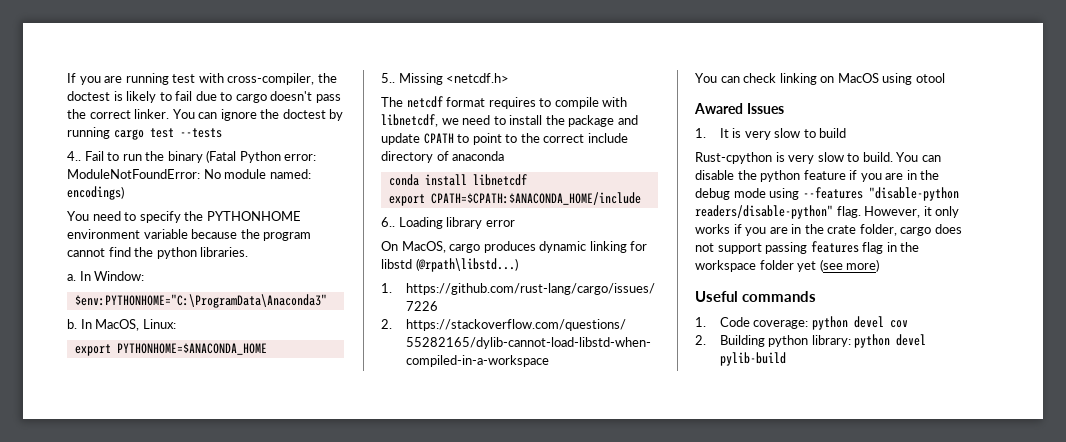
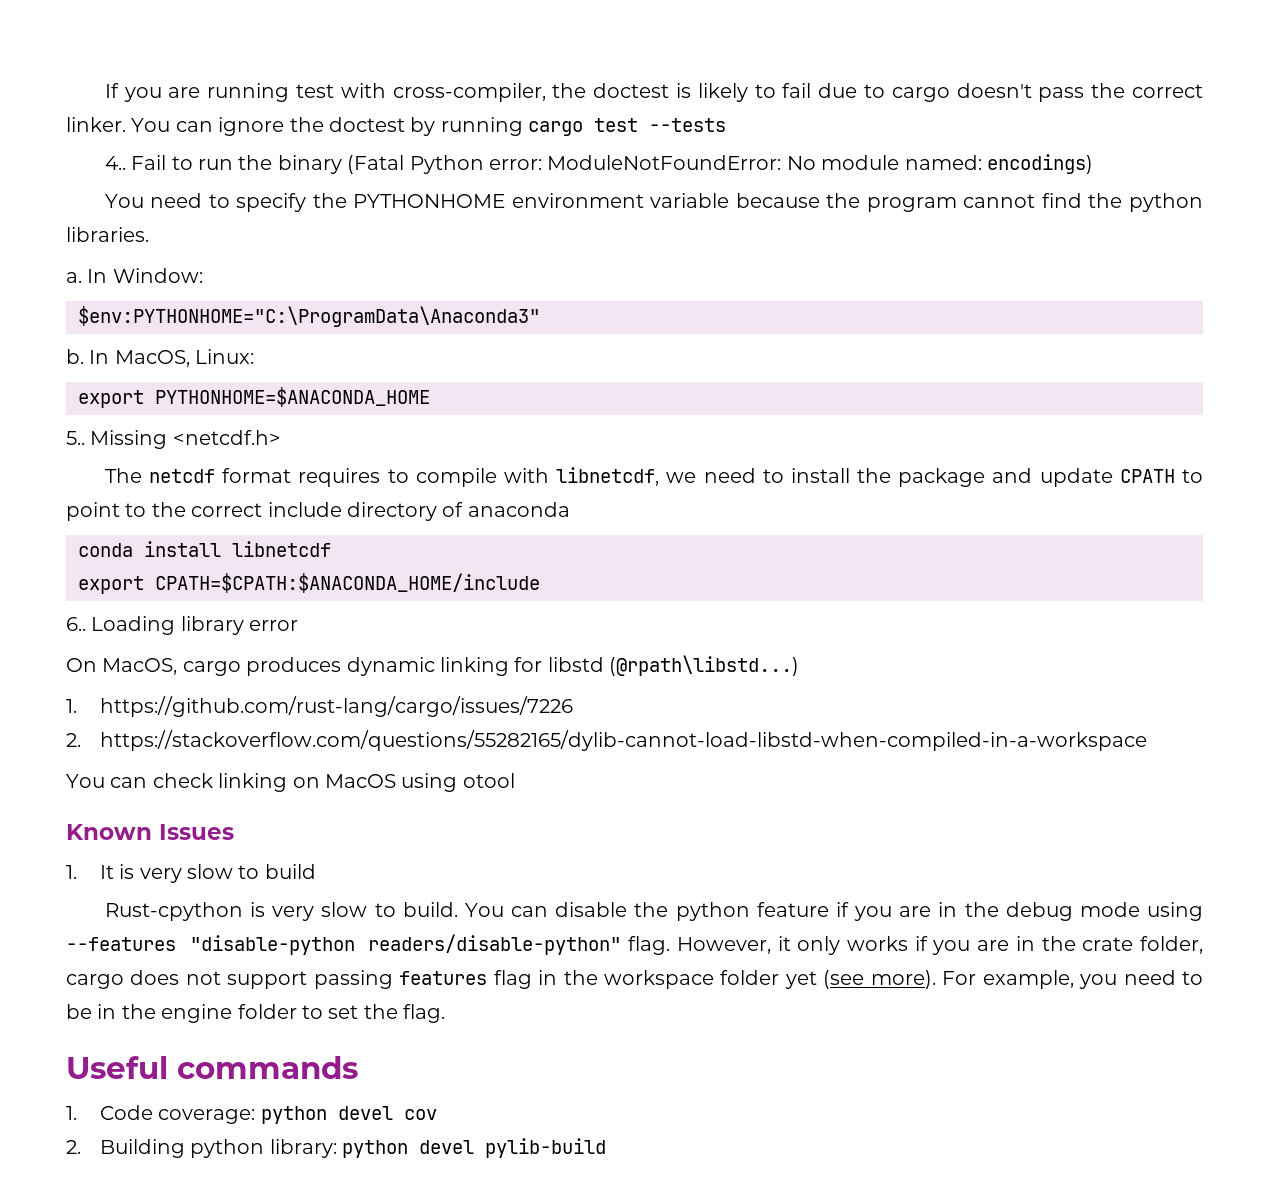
- Awared Issues
+ Known Issues
- However, it only works if you are in the crate folder, cargo does not support passing features flag in the workspace folder yet (see more)
+ However, it only works if you are in the crate folder, cargo does not support passing features flag in the workspace folder yet (see more). For example, you need to be in the engine folder to set the flag.

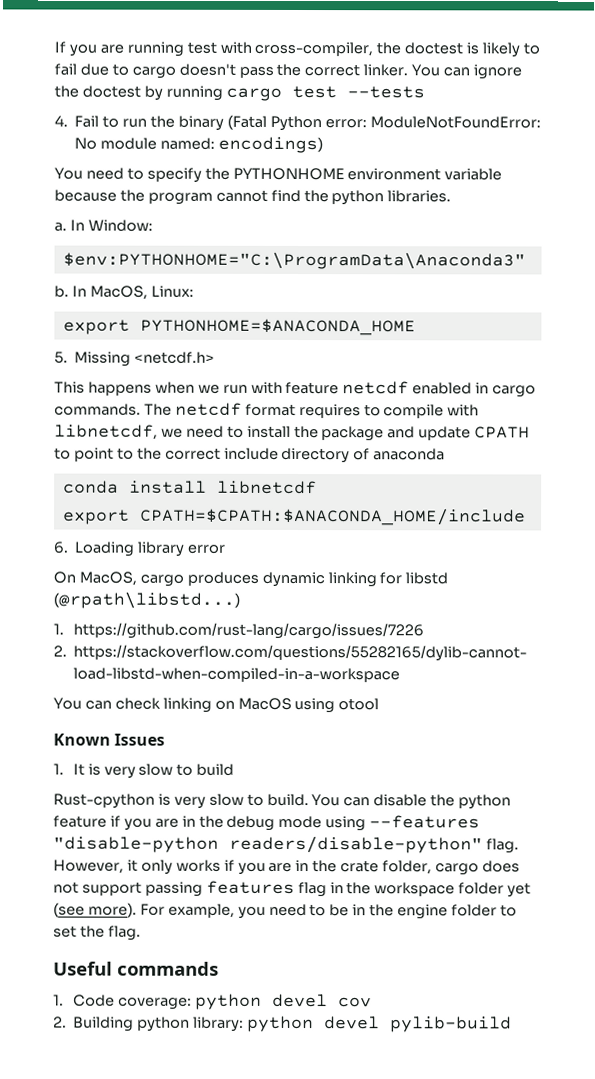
- 4.. Fail to run the binary (Fatal Python error: ModuleNotFoundError: No module named: encodings)
+ 4. Fail to run the binary (Fatal Python error: ModuleNotFoundError: No module named: encodings)
- 5.. Missing <netcdf.h>
+ 5. Missing <netcdf.h>
+ This happens when we run with feature netcdf enabled in cargo commands.
- 6.. Loading library error
+ 6. Loading library error

